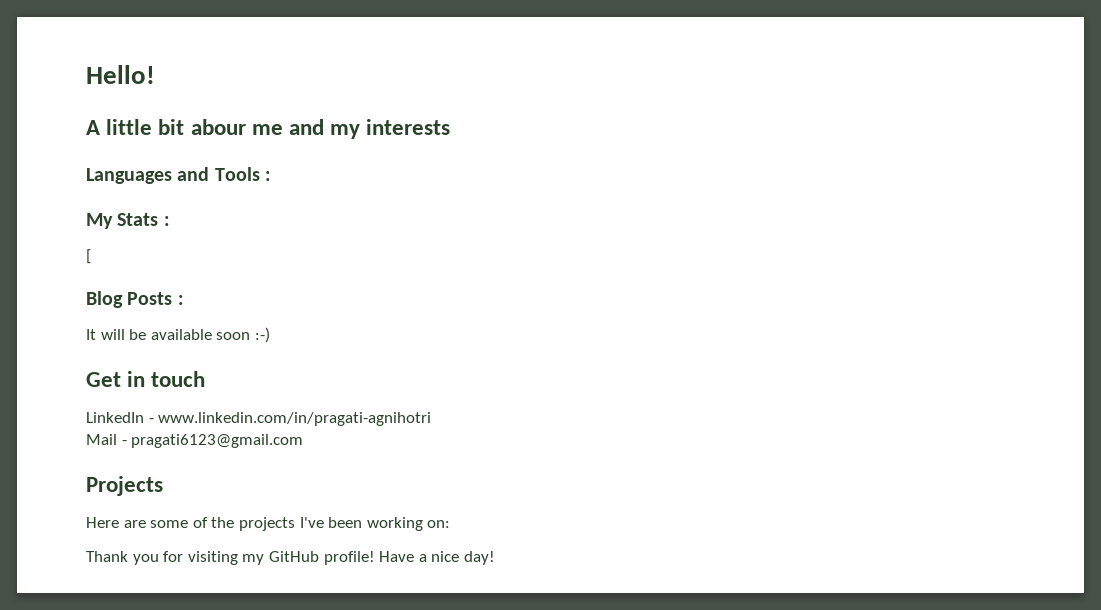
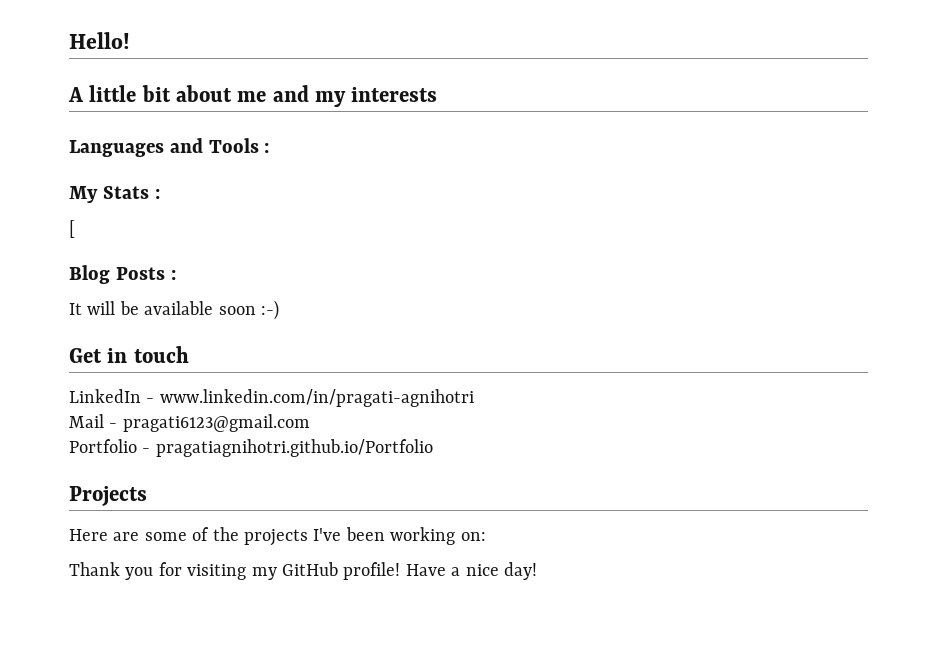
- A little bit abour me and my interests
+ A little bit about me and my interests
+ Portfolio - pragatiagnihotri.github.io/Portfolio

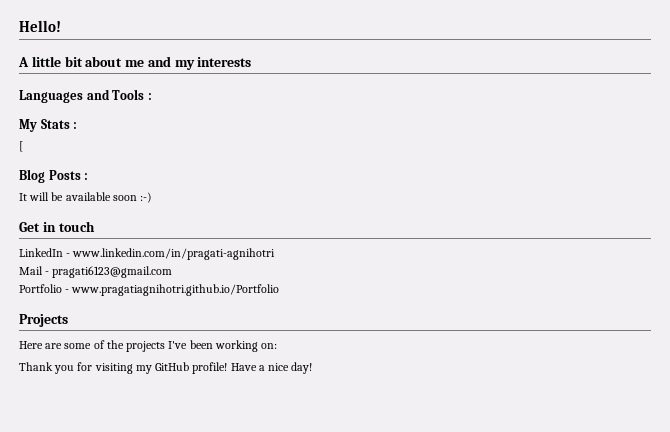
- Portfolio - pragatiagnihotri.github.io/Portfolio
+ Portfolio - www.pragatiagnihotri.github.io/Portfolio

